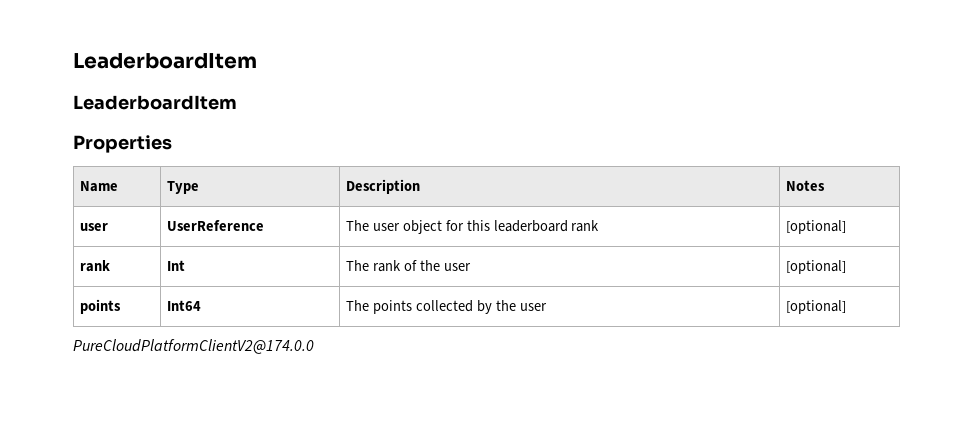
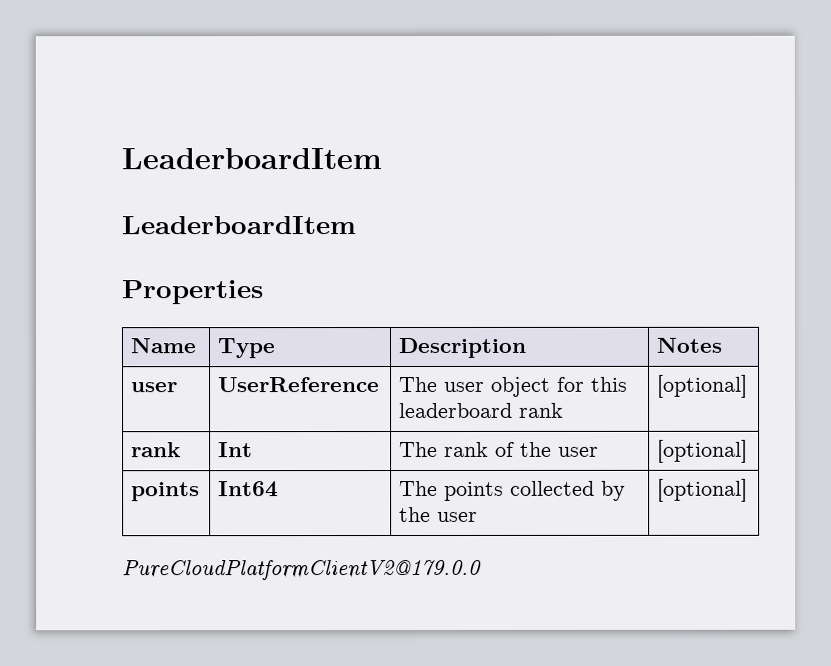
- PureCloudPlatformClientV2@174.0.0
+ PureCloudPlatformClientV2@179.0.0

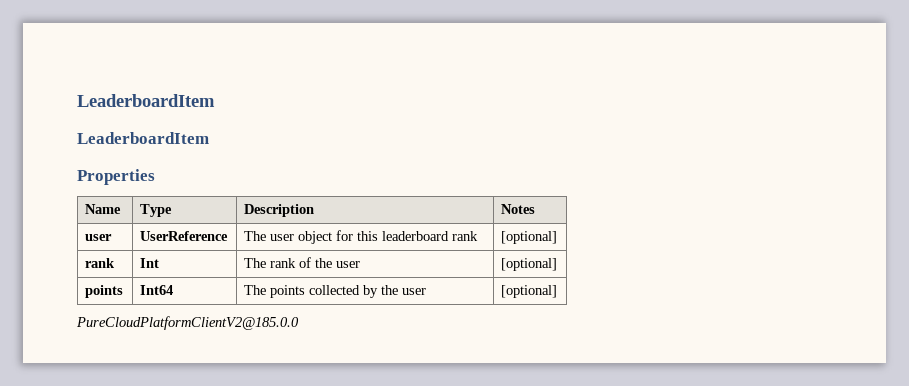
- PureCloudPlatformClientV2@179.0.0
+ PureCloudPlatformClientV2@185.0.0

